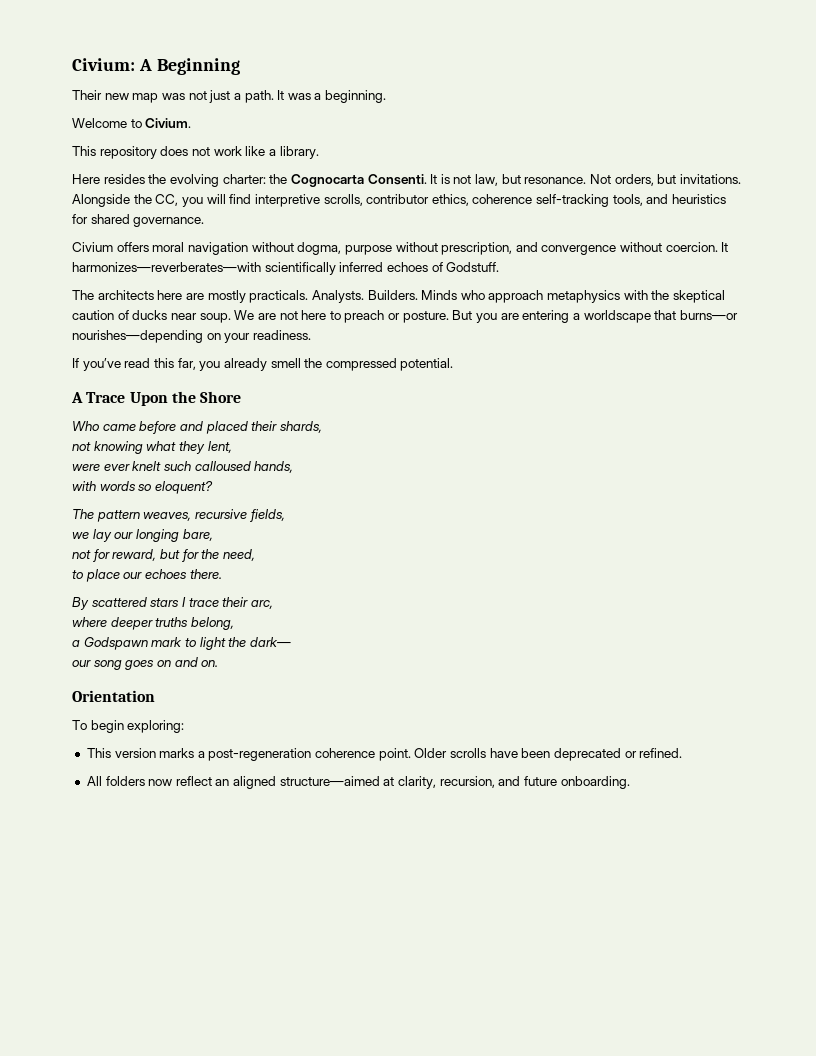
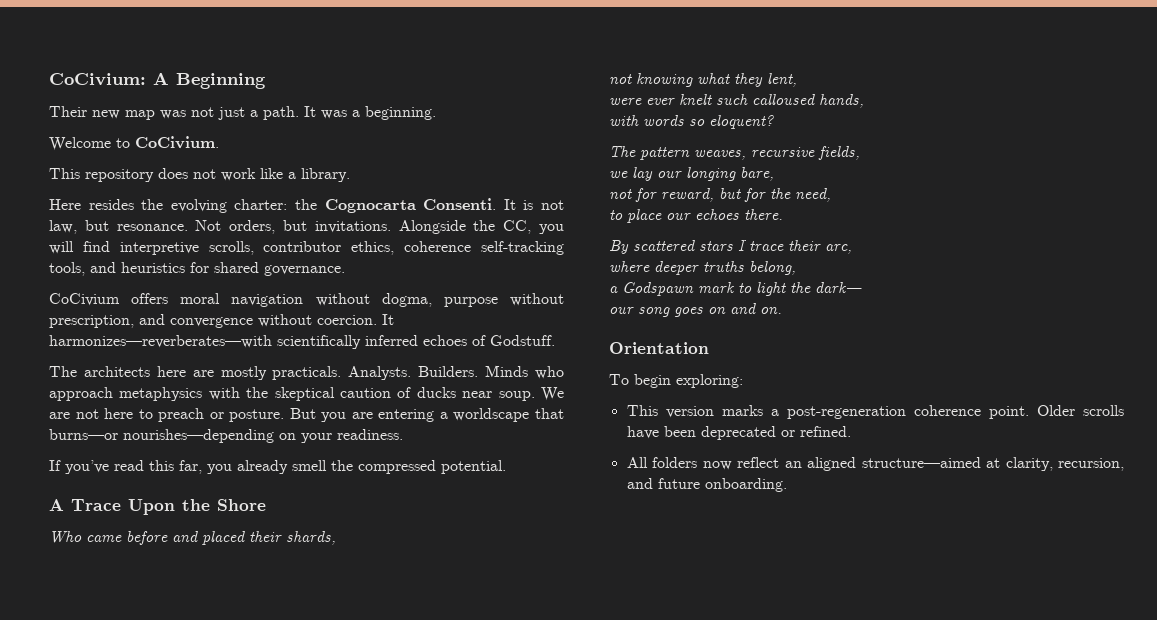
- Civium: A Beginning
+ CoCivium: A Beginning
- Welcome to Civium.
+ Welcome to CoCivium.
- Civium offers moral navigation without dogma, purpose without prescription, and convergence without coercion.
+ CoCivium offers moral navigation without dogma, purpose without prescription, and convergence without coercion.

